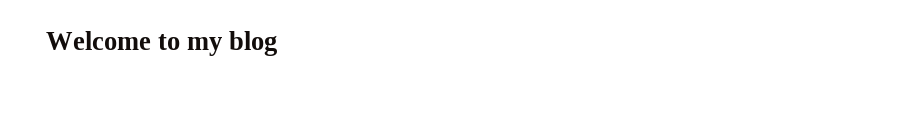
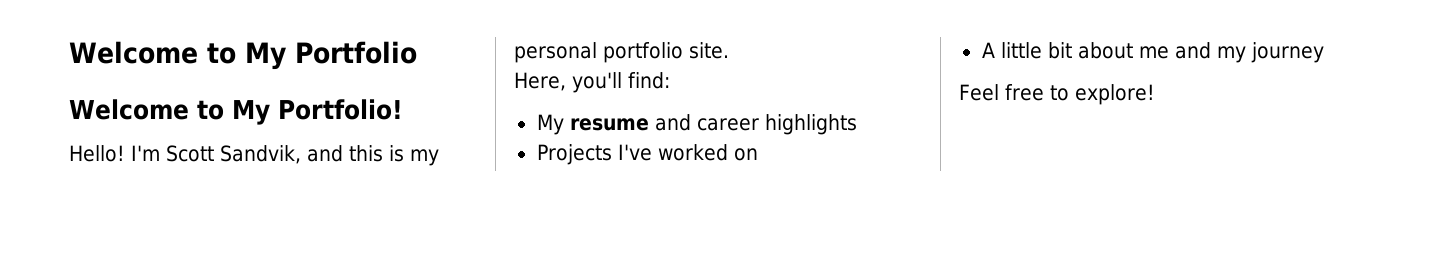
- Welcome to my blog
+ Welcome to My Portfolio
+ Welcome to My Portfolio!
+ Hello! I'm Scott Sandvik, and this is my personal portfolio site.
+ Here, you'll find:
+ My resume and career highlights
+ Projects I've worked on
+ A little bit about me and my journey
+ Feel free to explore!

